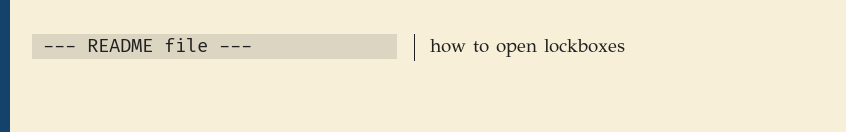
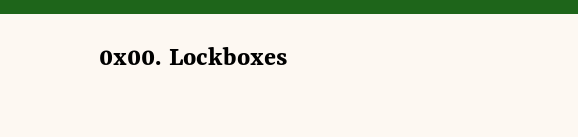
- --- README file ---
- how to open lockboxes
+ 0x00. Lockboxes

